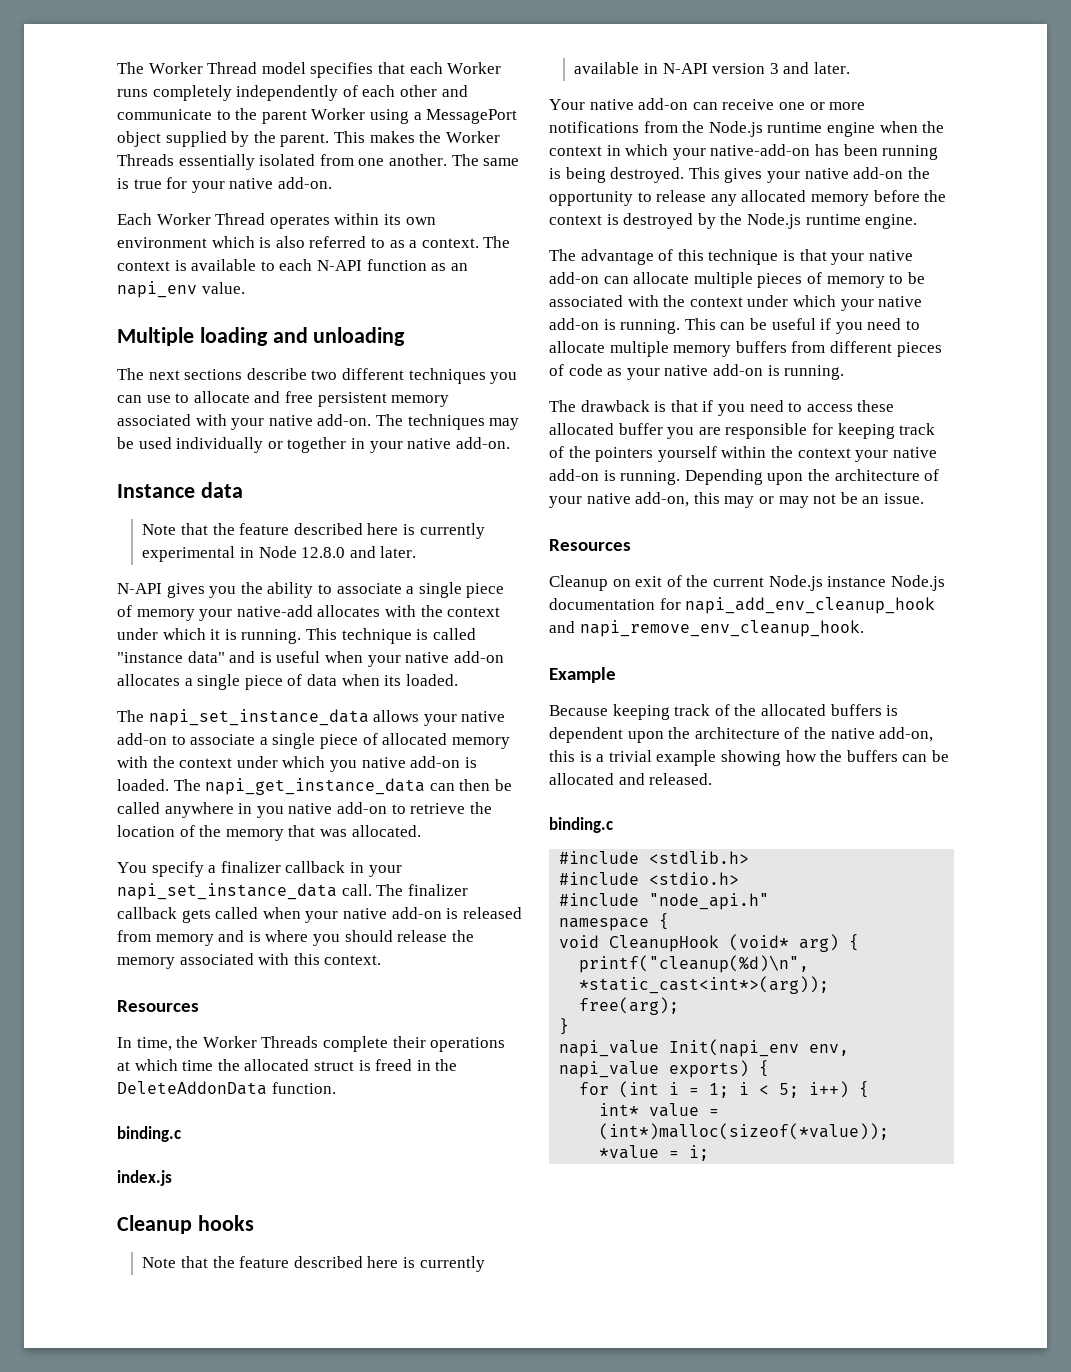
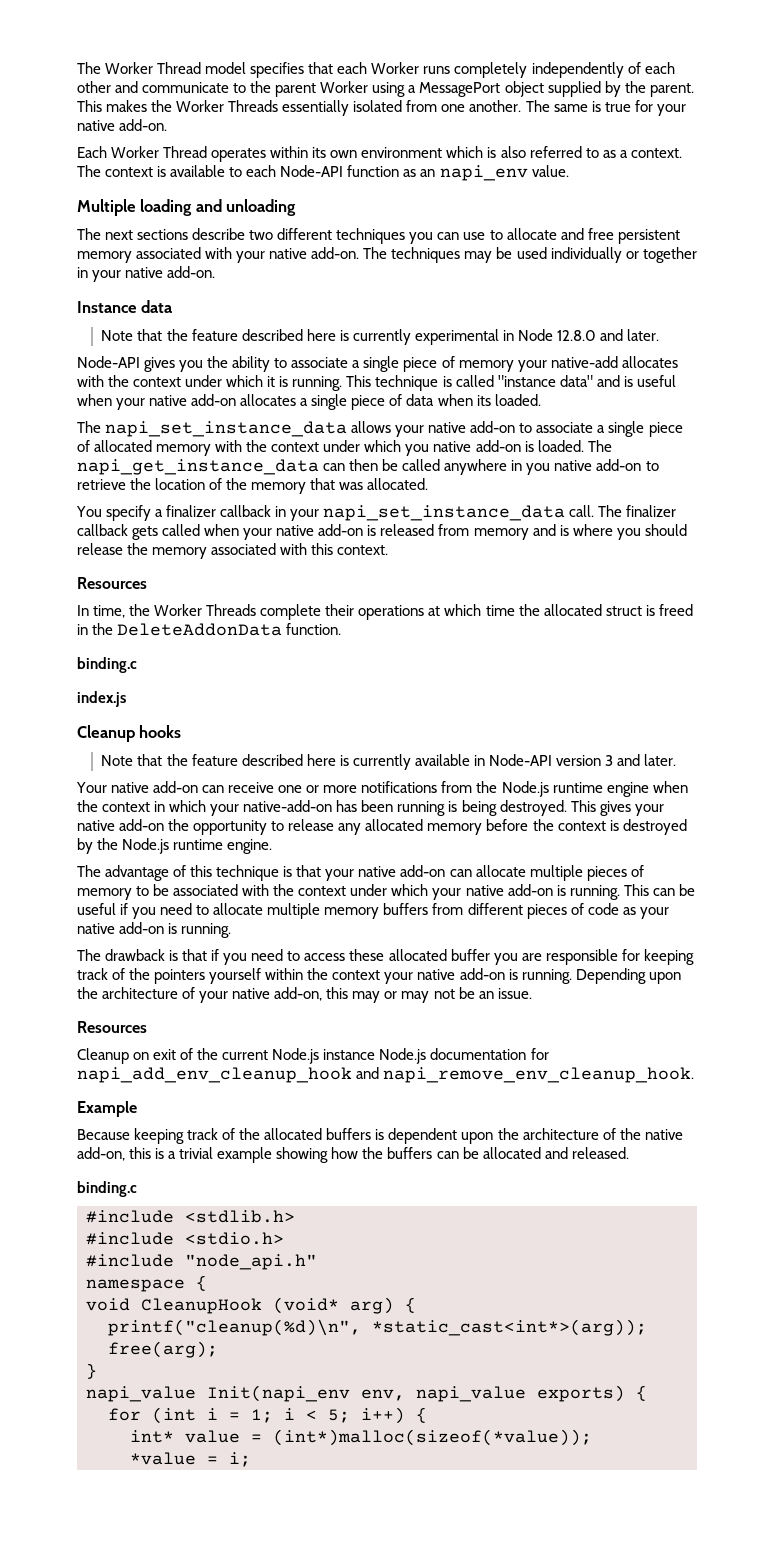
- The context is available to each N-API function as an napi_env value.
+ The context is available to each Node-API function as an napi_env value.
- N-API gives you the ability to associate a single piece of memory your native-add allocates with the context under which it is running.
+ Node-API gives you the ability to associate a single piece of memory your native-add allocates with the context under which it is running.
- Note that the feature described here is currently available in N-API version 3 and later.
+ Note that the feature described here is currently available in Node-API version 3 and later.

